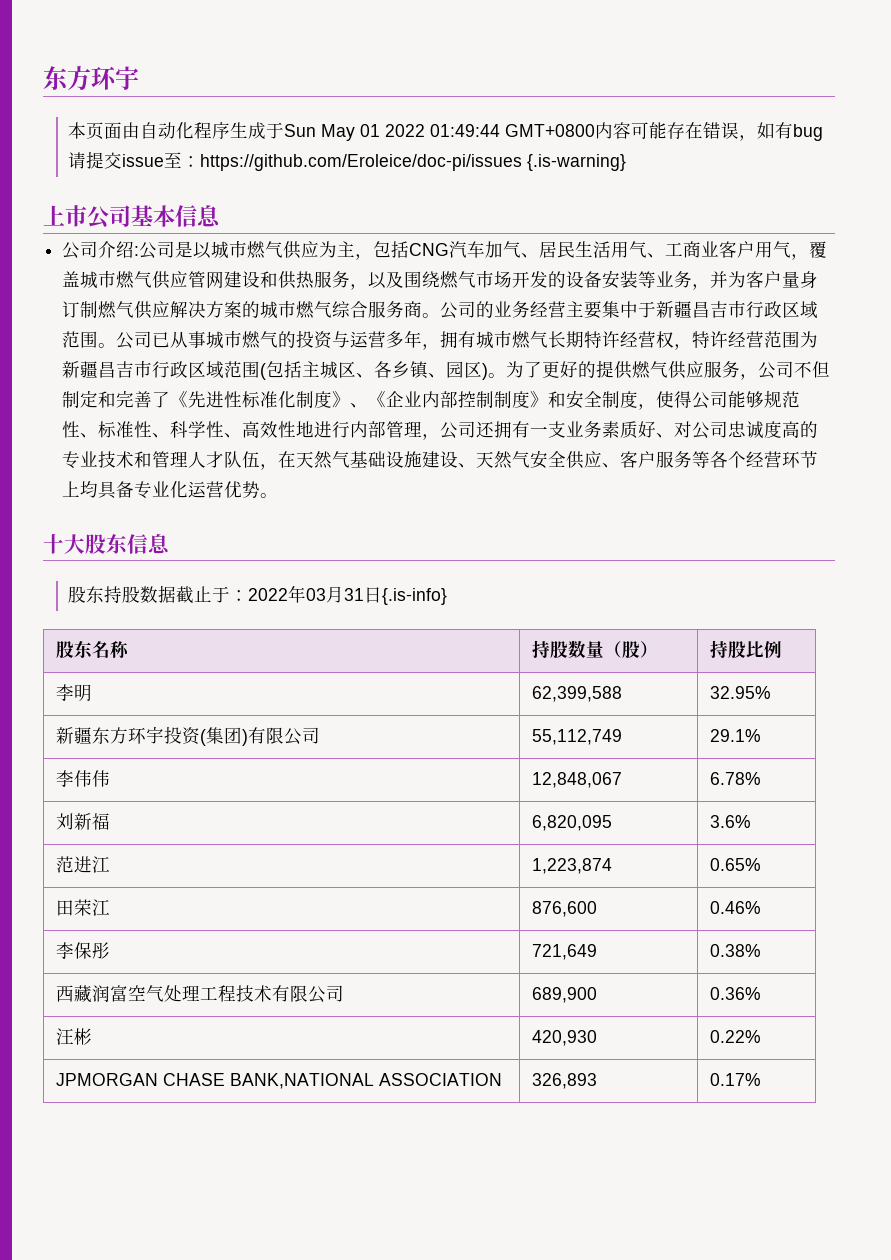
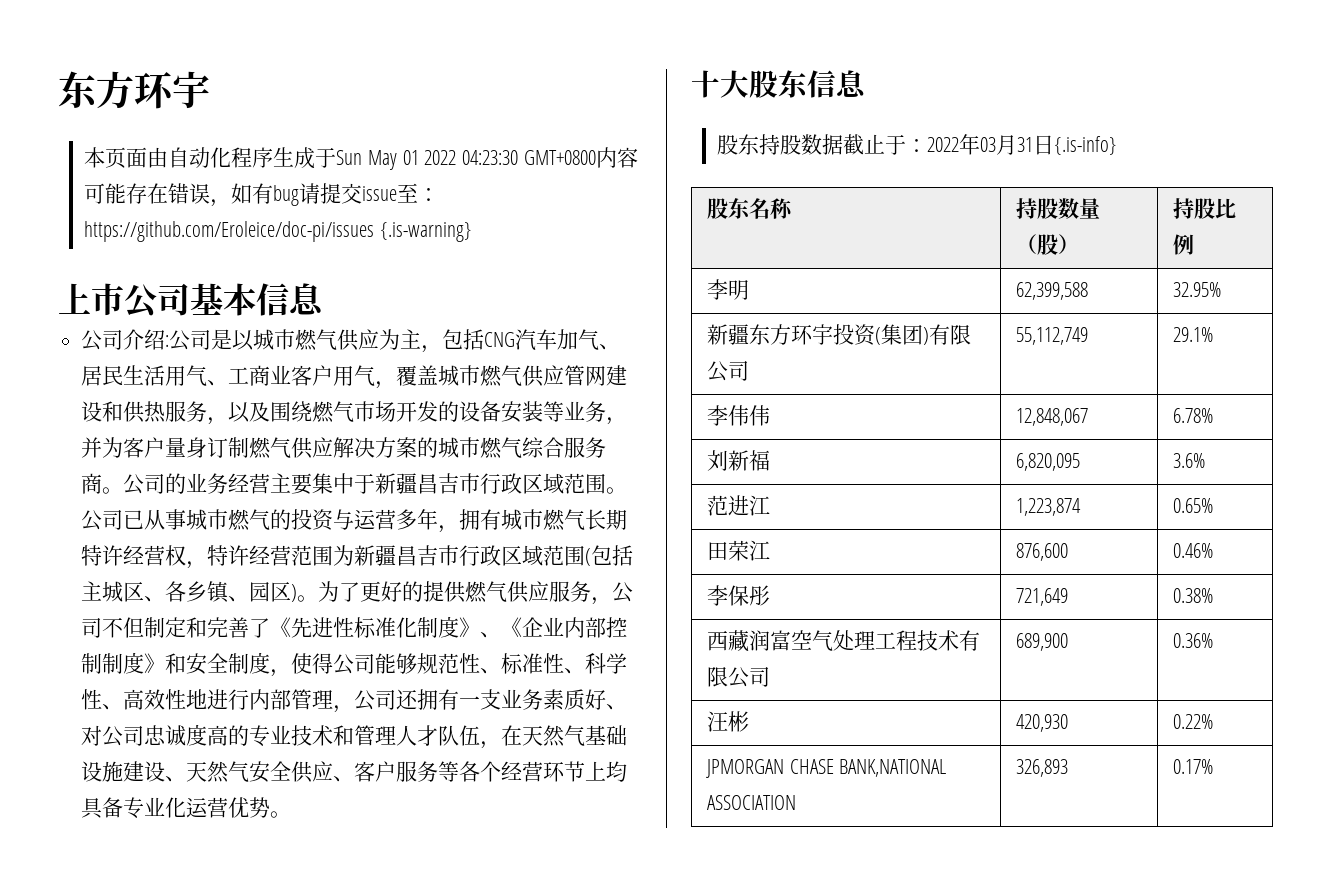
- 本页面由自动化程序生成于Sun May 01 2022 01:49:44 GMT+0800内容可能存在错误，如有bug请提交issue至：https://github.com/Eroleice/doc-pi/issues {.is-warning}
+ 本页面由自动化程序生成于Sun May 01 2022 04:23:30 GMT+0800内容可能存在错误，如有bug请提交issue至：https://github.com/Eroleice/doc-pi/issues {.is-warning}

